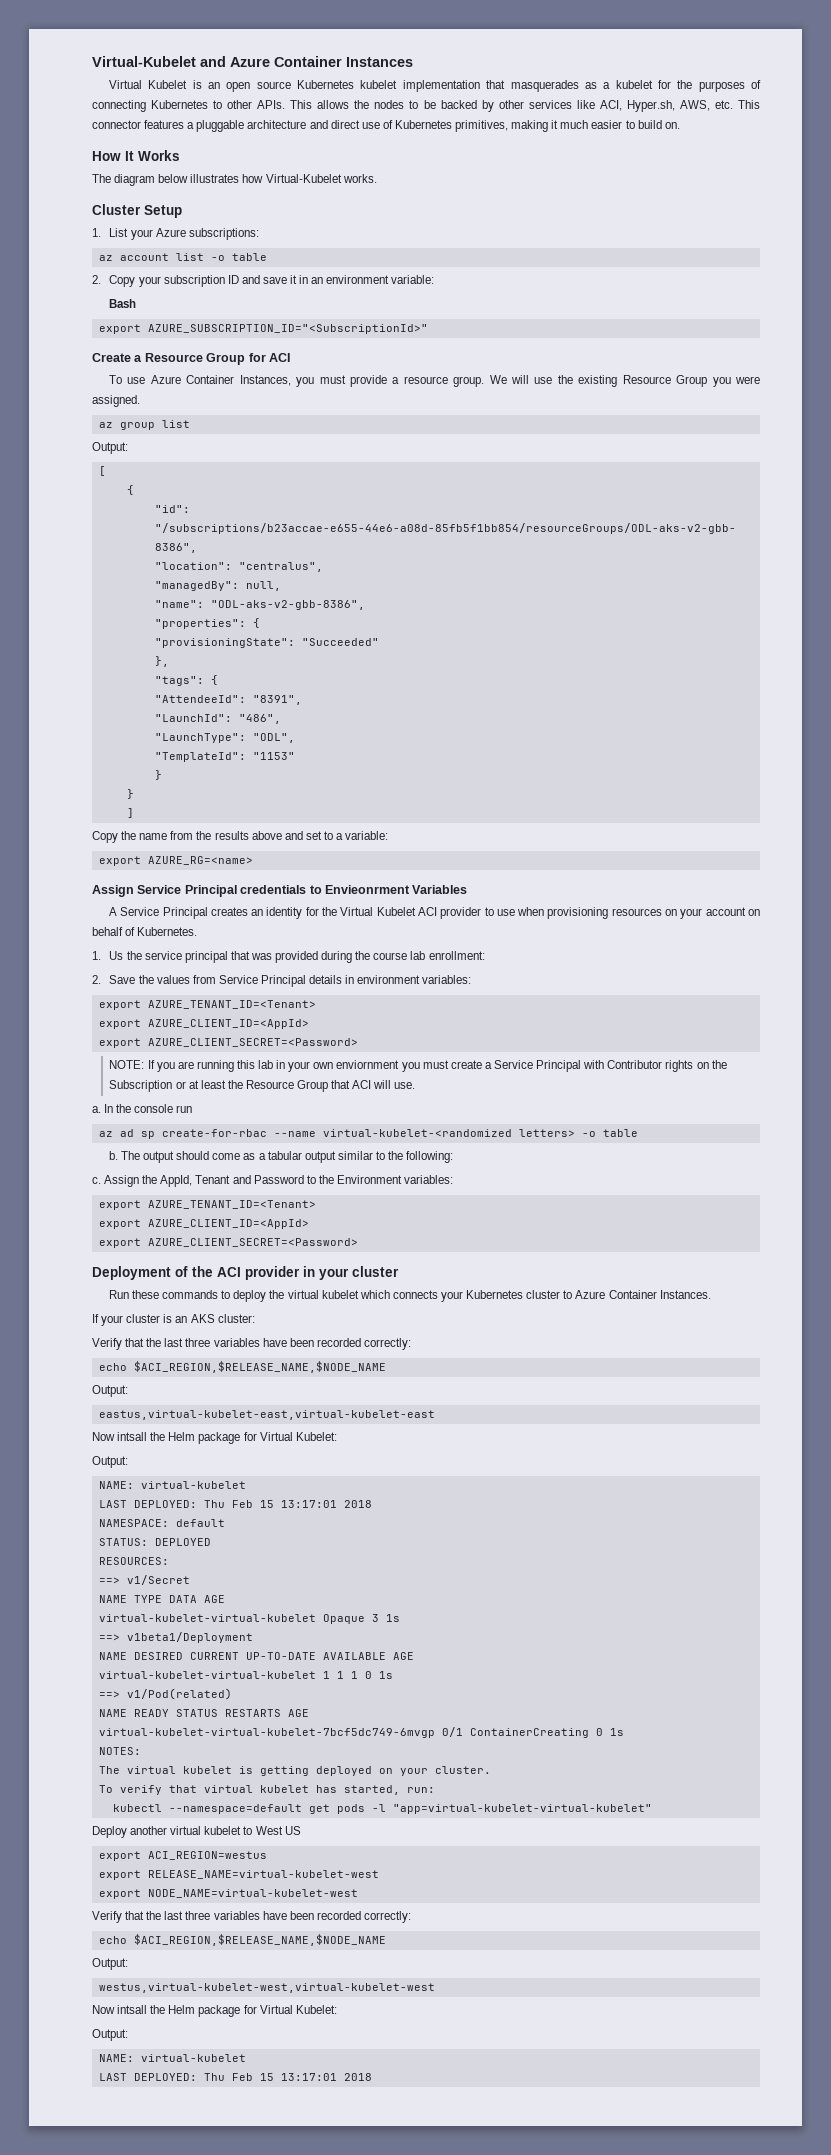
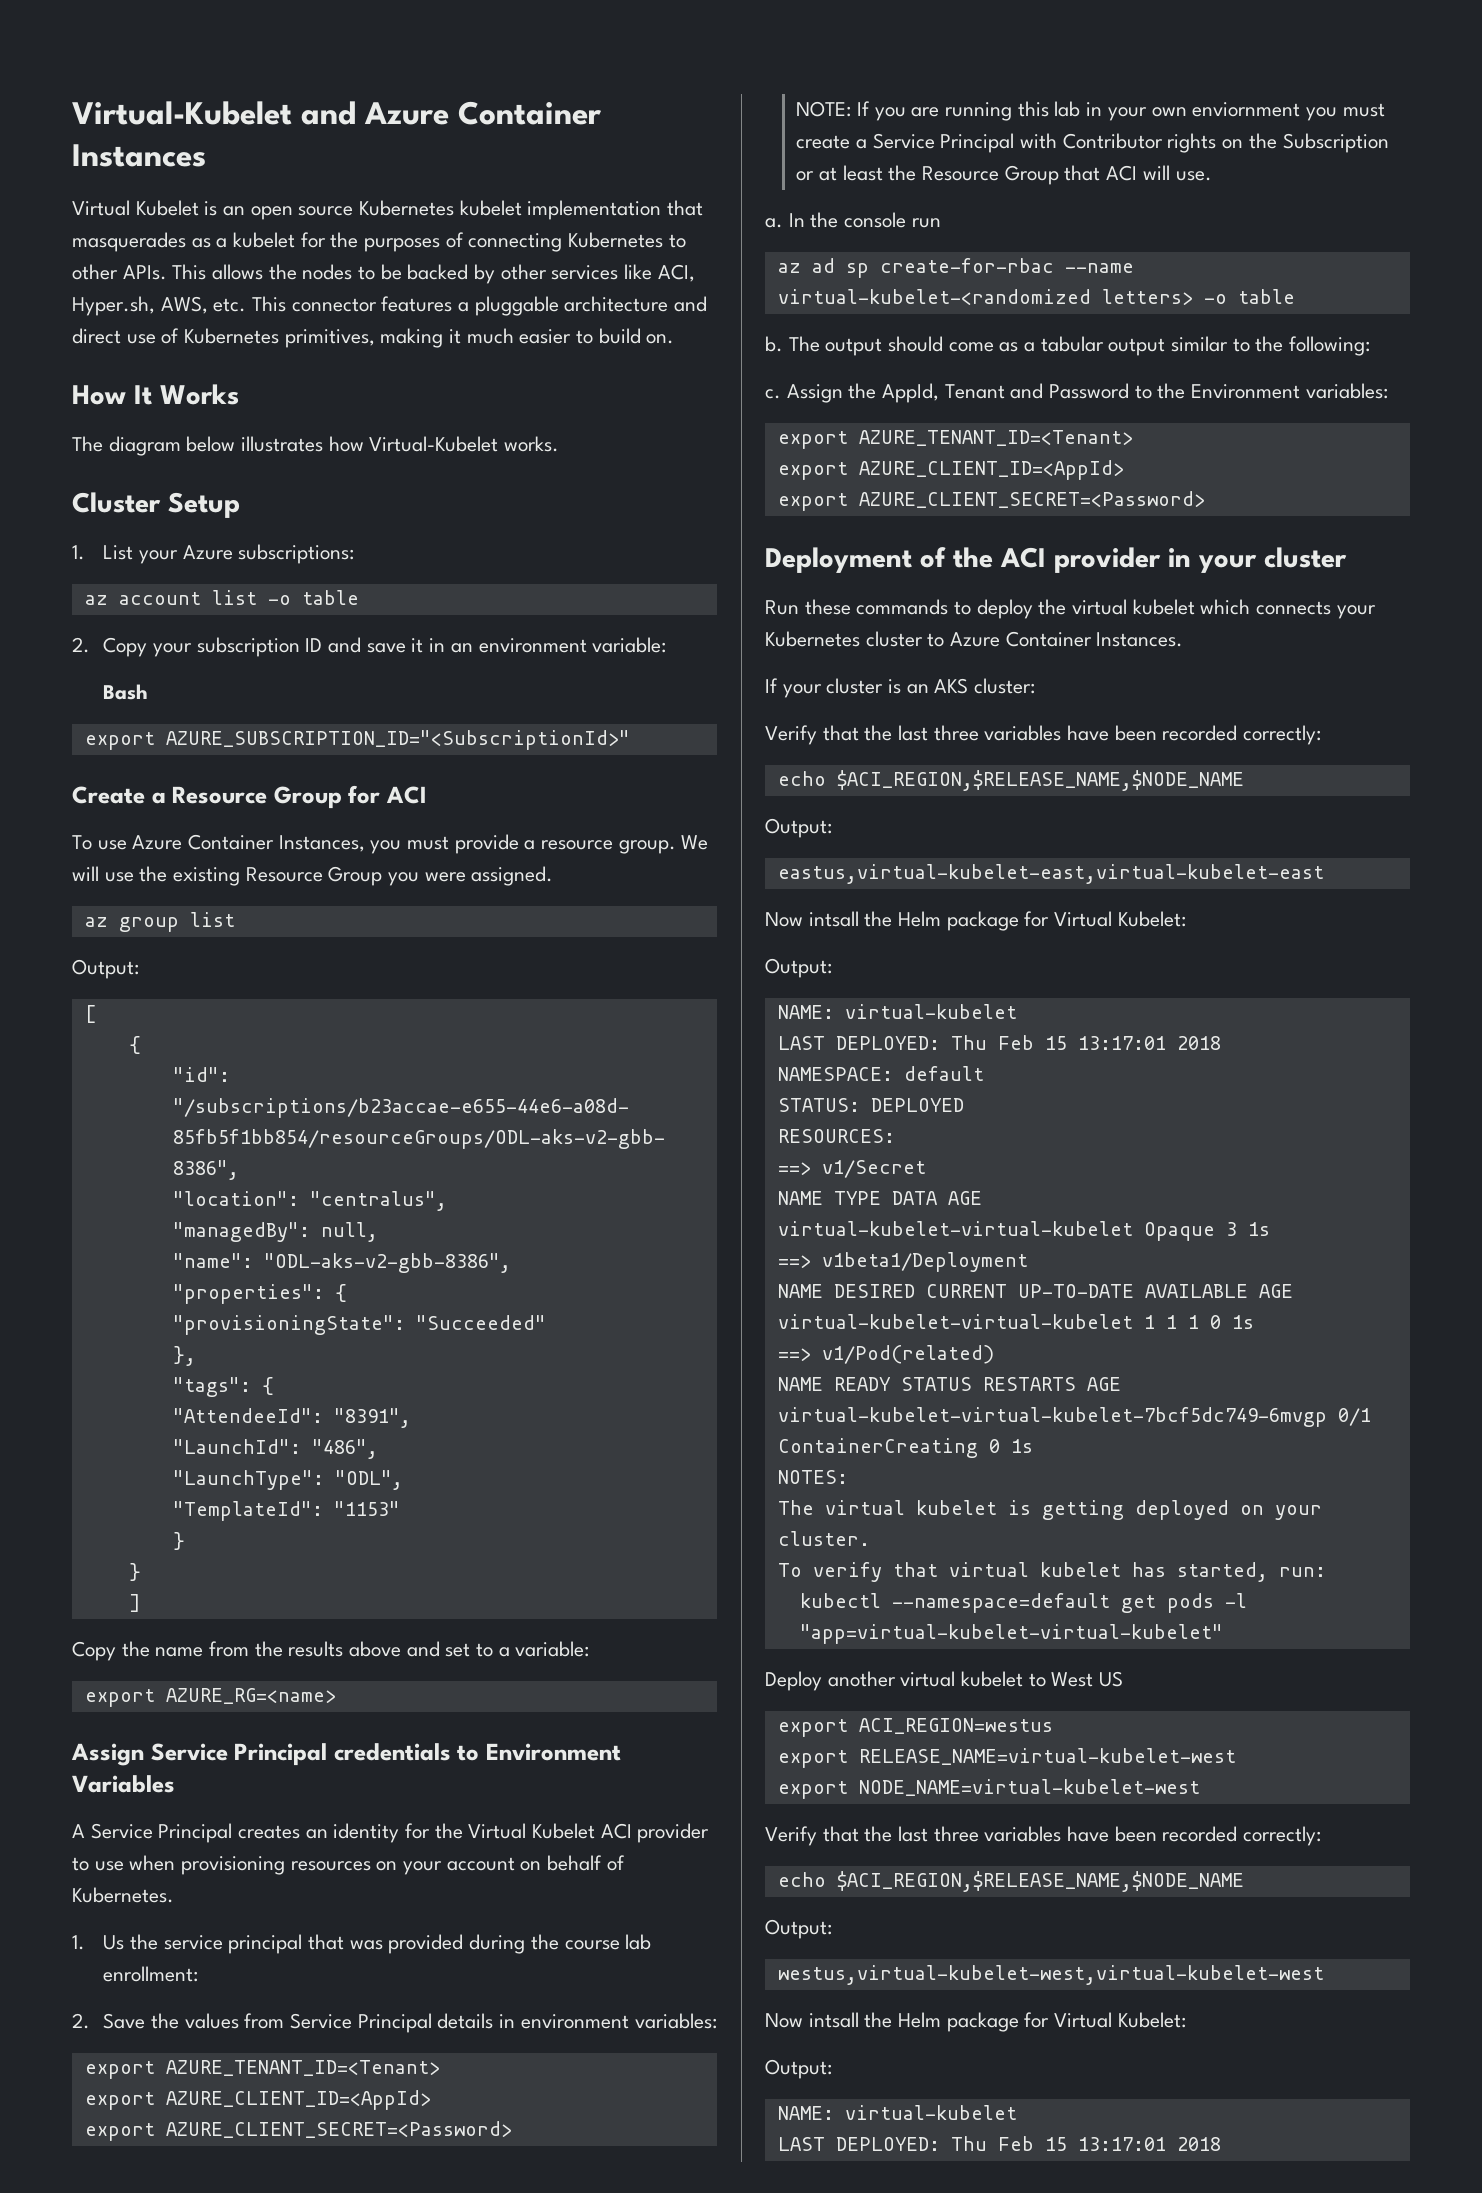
- Assign Service Principal credentials to Envieonrment Variables
+ Assign Service Principal credentials to Environment Variables

